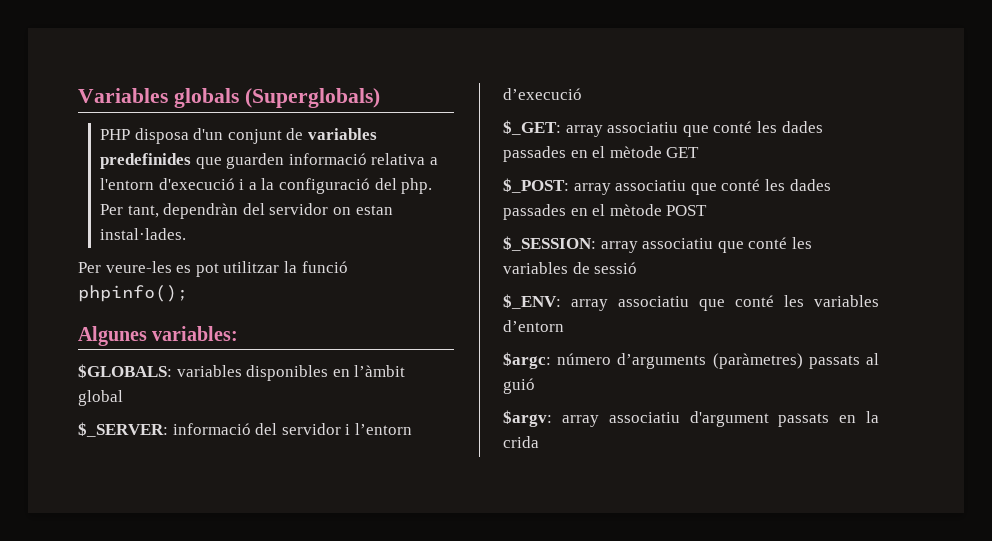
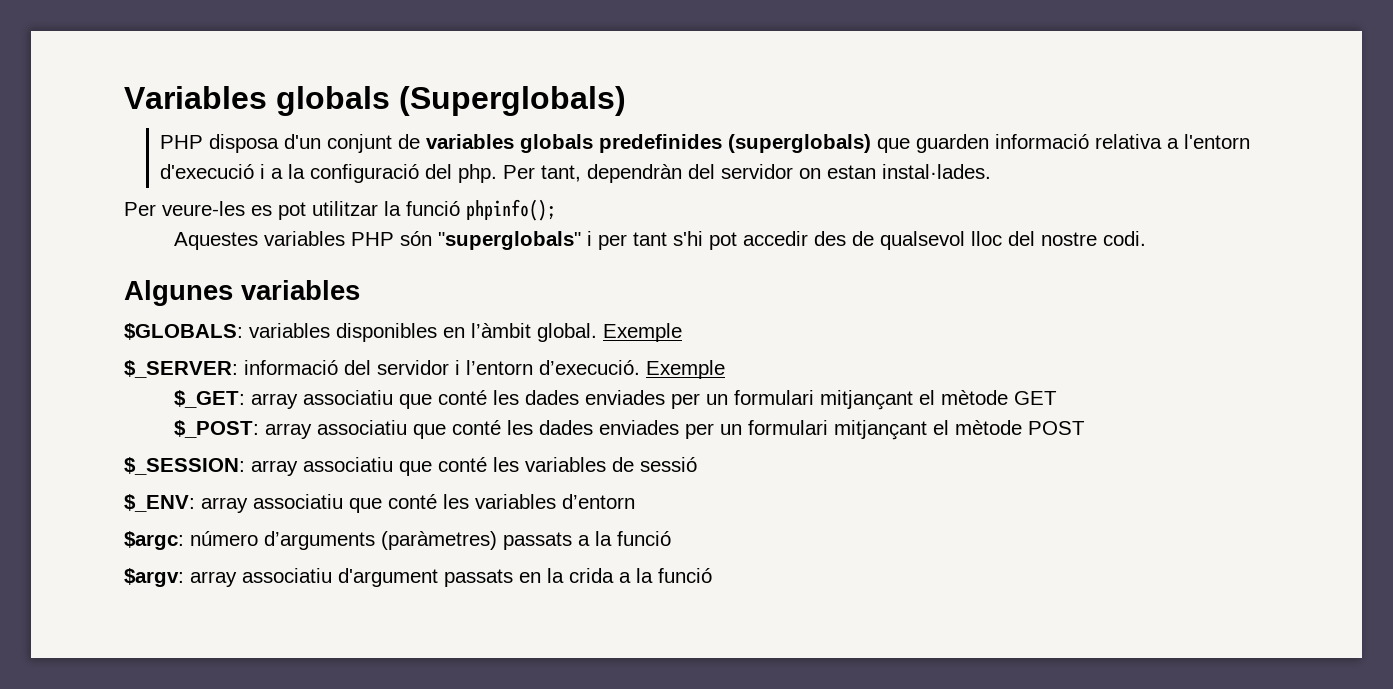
- PHP disposa d'un conjunt de variables predefinides que guarden informació relativa a l'entorn d'execució i a la configuració del php.
+ PHP disposa d'un conjunt de variables globals predefinides (superglobals) que guarden informació relativa a l'entorn d'execució i a la configuració del php.
+ Aquestes variables PHP són "superglobals" i per tant s'hi pot accedir des de qualsevol lloc del nostre codi.
- Algunes variables:
+ Algunes variables
- $GLOBALS: variables disponibles en l’àmbit global
+ $GLOBALS: variables disponibles en l’àmbit global. Exemple
- $_SERVER: informació del servidor i l’entorn d’execució
+ $_SERVER: informació del servidor i l’entorn d’execució. Exemple
- $_GET: array associatiu que conté les dades passades en el mètode GET
+ $_GET: array associatiu que conté les dades enviades per un formulari mitjançant el mètode GET
- $_POST: array associatiu que conté les dades passades en el mètode POST
+ $_POST: array associatiu que conté les dades enviades per un formulari mitjançant el mètode POST
- $argc: número d’arguments (paràmetres) passats al guió
+ $argc: número d’arguments (paràmetres) passats a la funció
- $argv: array associatiu d'argument passats en la crida
+ $argv: array associatiu d'argument passats en la crida a la funció

